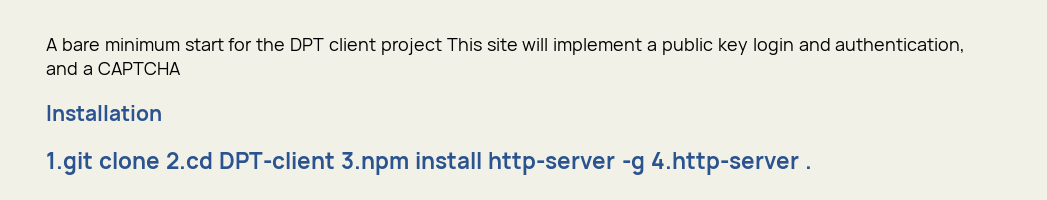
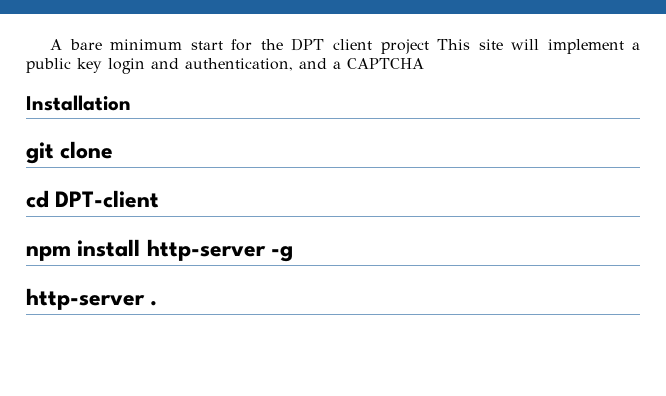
- 1.git clone 2.cd DPT-client 3.npm install http-server -g 4.http-server .
+ git clone
+ cd DPT-client
+ npm install http-server -g
+ http-server .

